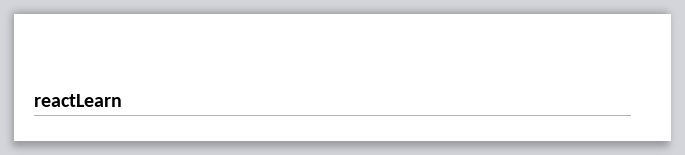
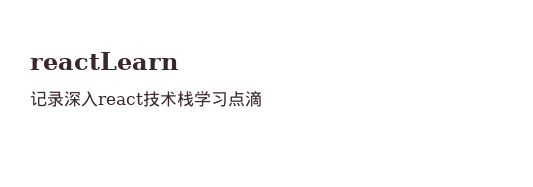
+ 记录深入react技术栈学习点滴

